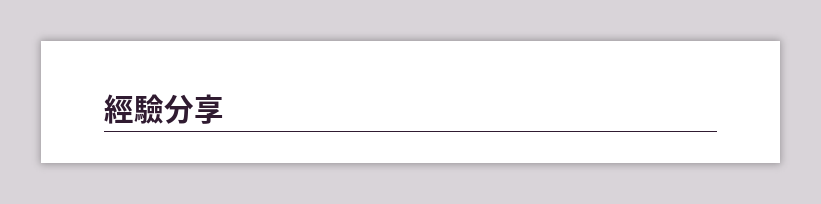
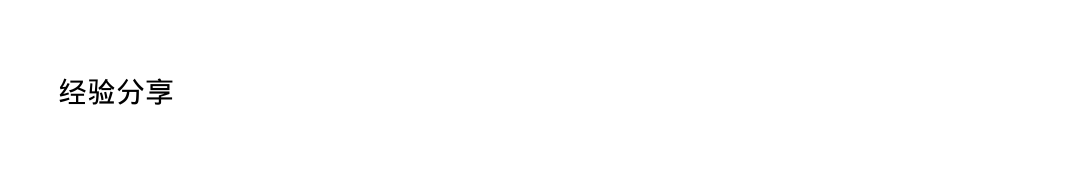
- 經驗分享
+ 经验分享

